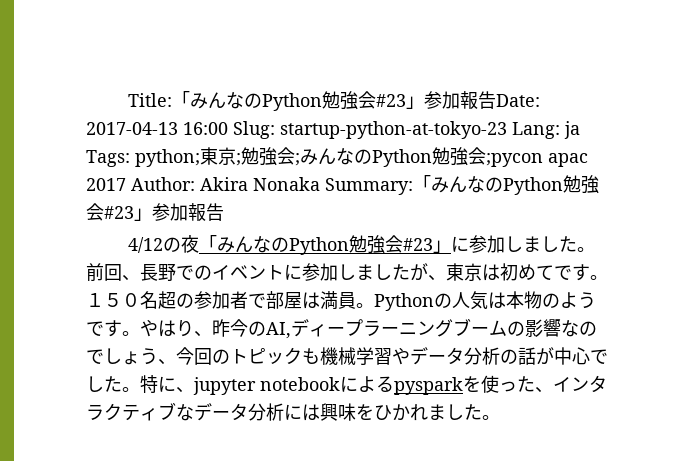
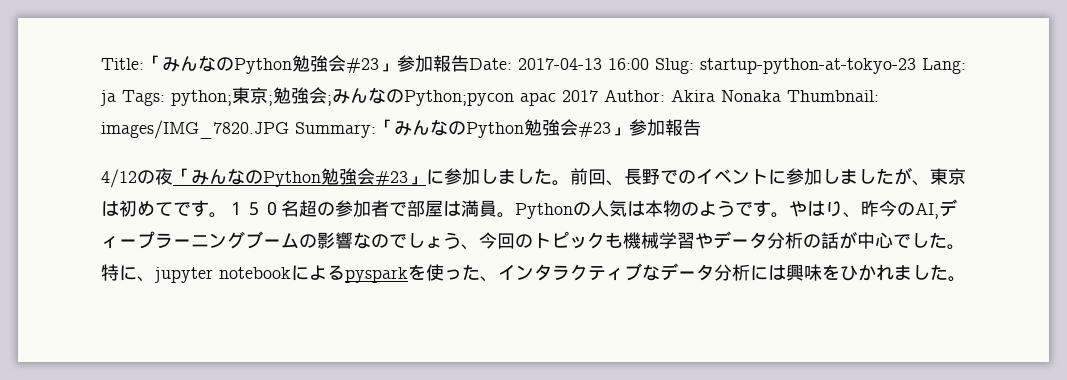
- Title:「みんなのPython勉強会#23」参加報告Date: 2017-04-13 16:00 Slug: startup-python-at-tokyo-23 Lang: ja Tags: python;東京;勉強会;みんなのPython勉強会;pycon apac 2017 Author: Akira Nonaka Summary:「みんなのPython勉強会#23」参加報告
+ Title:「みんなのPython勉強会#23」参加報告Date: 2017-04-13 16:00 Slug: startup-python-at-tokyo-23 Lang: ja Tags: python;東京;勉強会;みんなのPython;pycon apac 2017 Author: Akira Nonaka Thumbnail: images/IMG_7820.JPG Summary:「みんなのPython勉強会#23」参加報告

